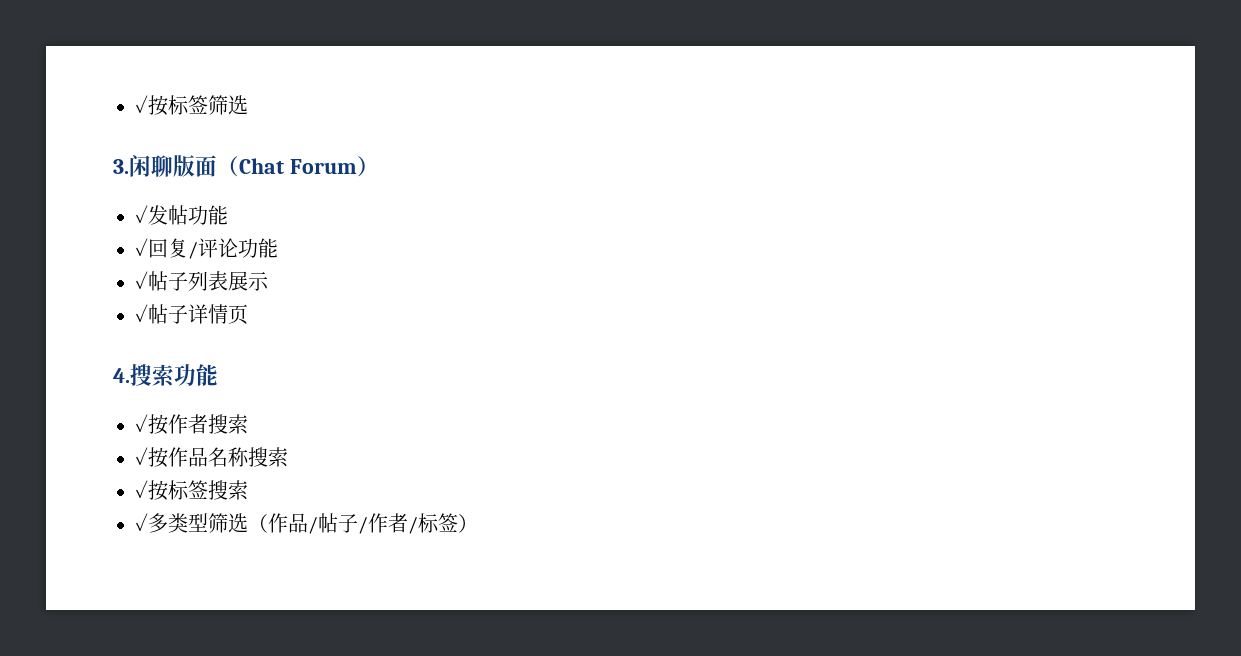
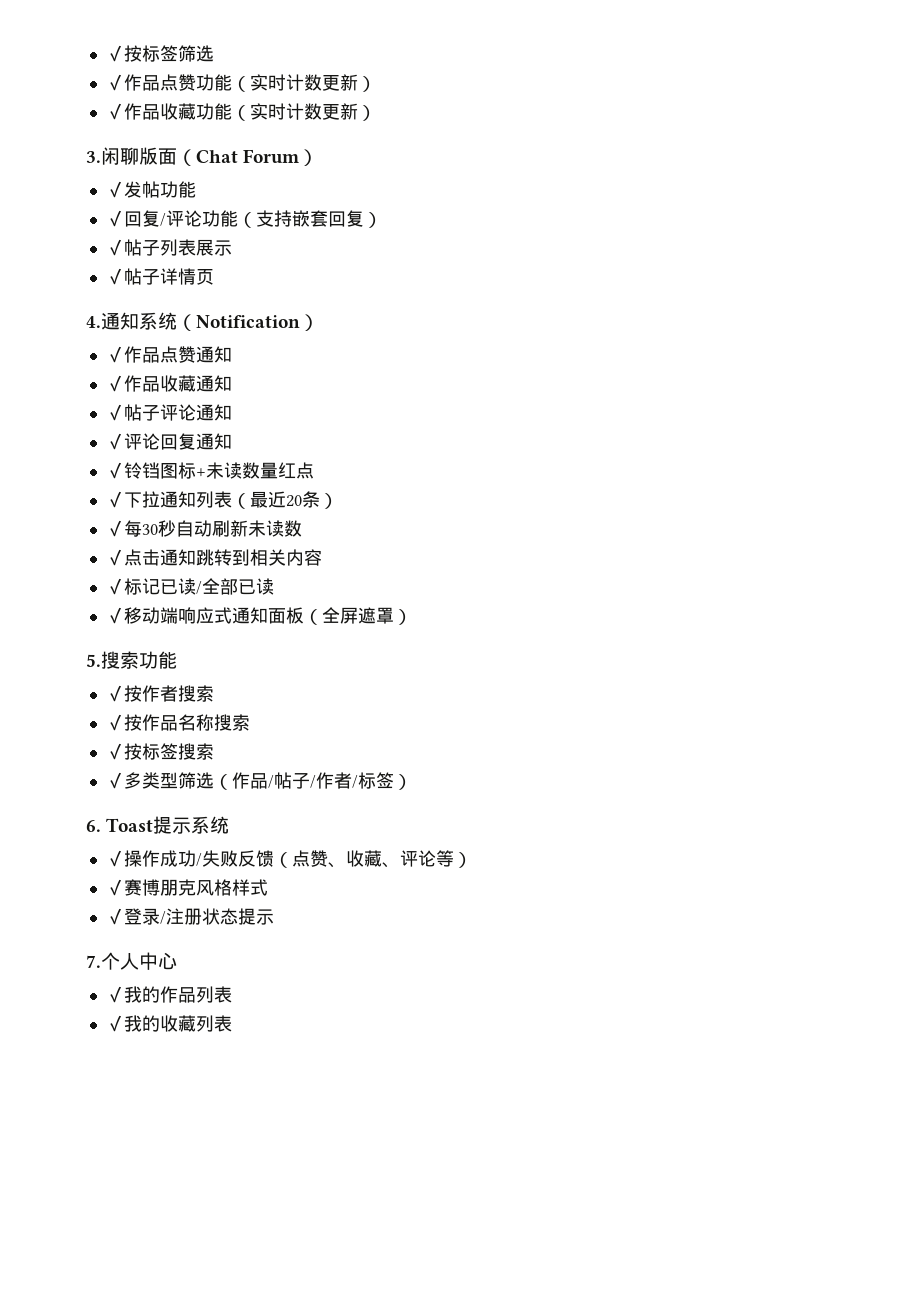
+ ✓作品点赞功能（实时计数更新）
+ ✓作品收藏功能（实时计数更新）
- ✓回复/评论功能
+ ✓回复/评论功能（支持嵌套回复）
- 4.搜索功能
+ 4.通知系统（Notification）
+ ✓作品点赞通知
+ ✓作品收藏通知
+ ✓帖子评论通知
+ ✓评论回复通知
+ ✓铃铛图标+未读数量红点
+ ✓下拉通知列表（最近20条）
+ ✓每30秒自动刷新未读数
+ ✓点击通知跳转到相关内容
+ ✓标记已读/全部已读
+ ✓移动端响应式通知面板（全屏遮罩）
+ 5.搜索功能
+ 6. Toast提示系统
+ ✓操作成功/失败反馈（点赞、收藏、评论等）
+ ✓赛博朋克风格样式
+ ✓登录/注册状态提示
+ 7.个人中心
+ ✓我的作品列表
+ ✓我的收藏列表

